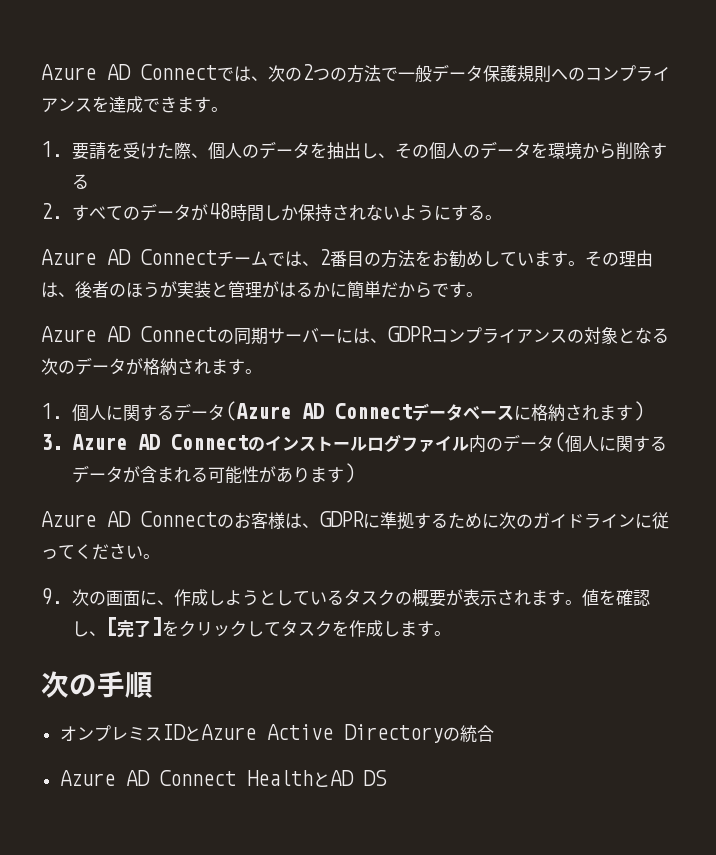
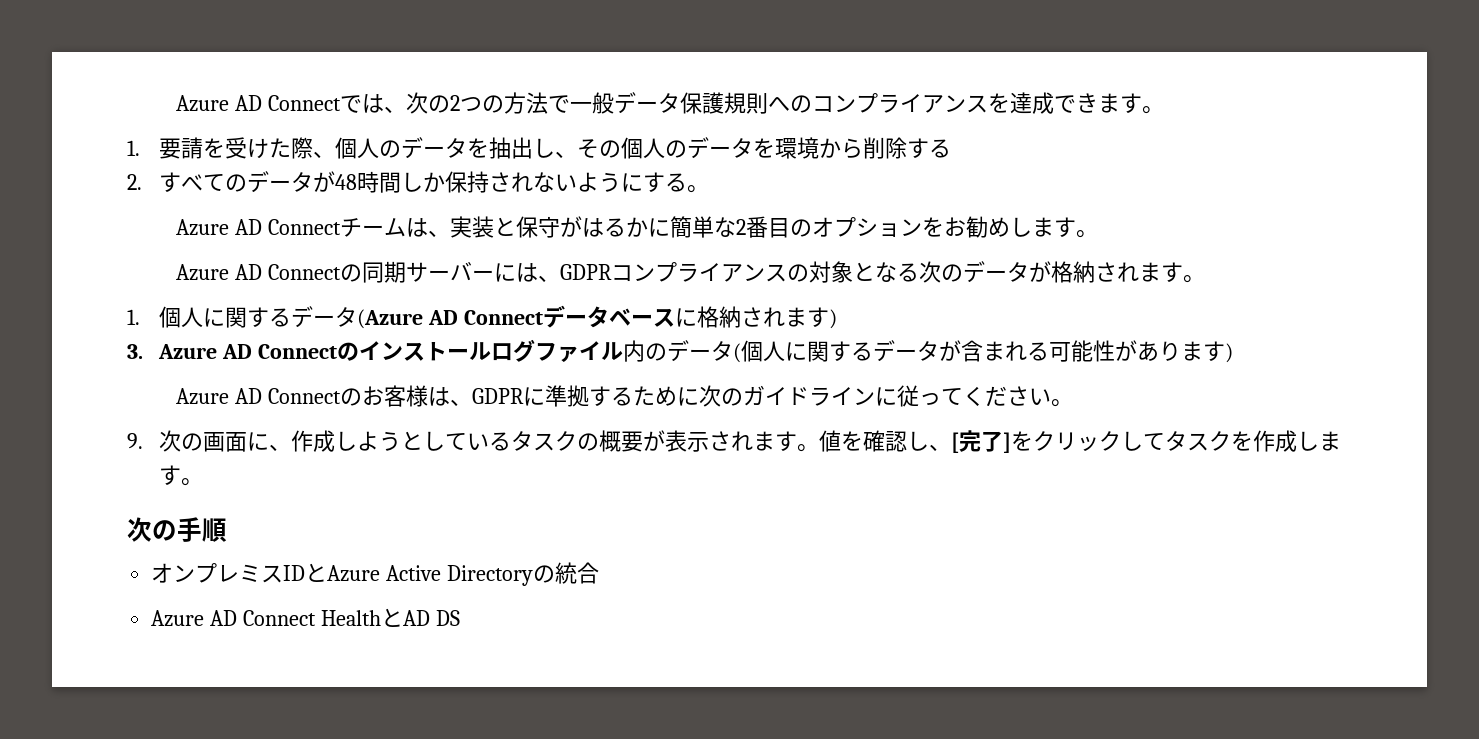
- Azure AD Connectチームでは、2番目の方法をお勧めしています。その理由は、後者のほうが実装と管理がはるかに簡単だからです。
+ Azure AD Connectチームは、実装と保守がはるかに簡単な2番目のオプションをお勧めします。

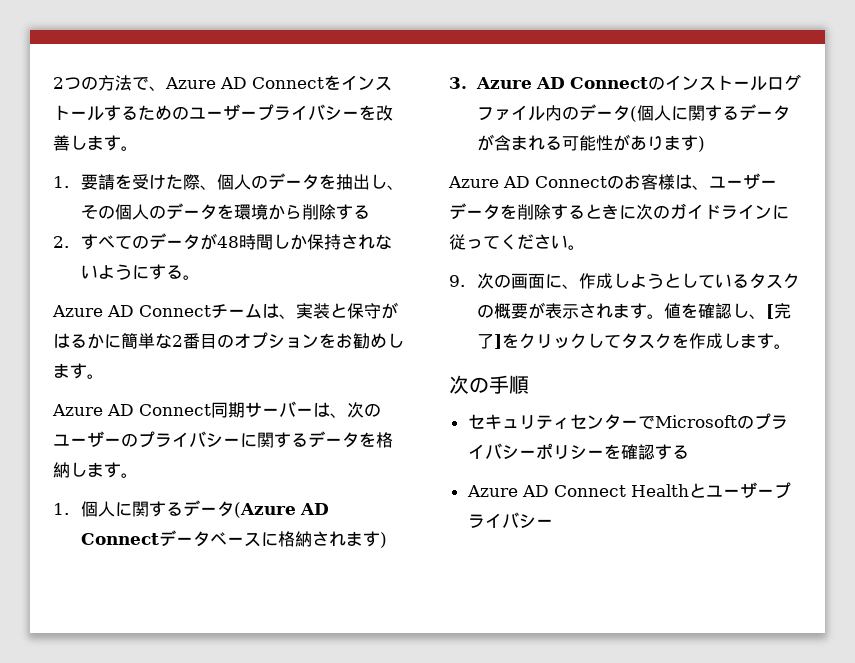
- Azure AD Connectでは、次の2つの方法で一般データ保護規則へのコンプライアンスを達成できます。
+ 2つの方法で、Azure AD Connectをインストールするためのユーザープライバシーを改善します。
- Azure AD Connectの同期サーバーには、GDPRコンプライアンスの対象となる次のデータが格納されます。
+ Azure AD Connect同期サーバーは、次のユーザーのプライバシーに関するデータを格納します。
- Azure AD Connectのお客様は、GDPRに準拠するために次のガイドラインに従ってください。
+ Azure AD Connectのお客様は、ユーザーデータを削除するときに次のガイドラインに従ってください。
- オンプレミスIDとAzure Active Directoryの統合
+ セキュリティセンターでMicrosoftのプライバシーポリシーを確認する
- Azure AD Connect HealthとAD DS
+ Azure AD Connect Healthとユーザープライバシー

